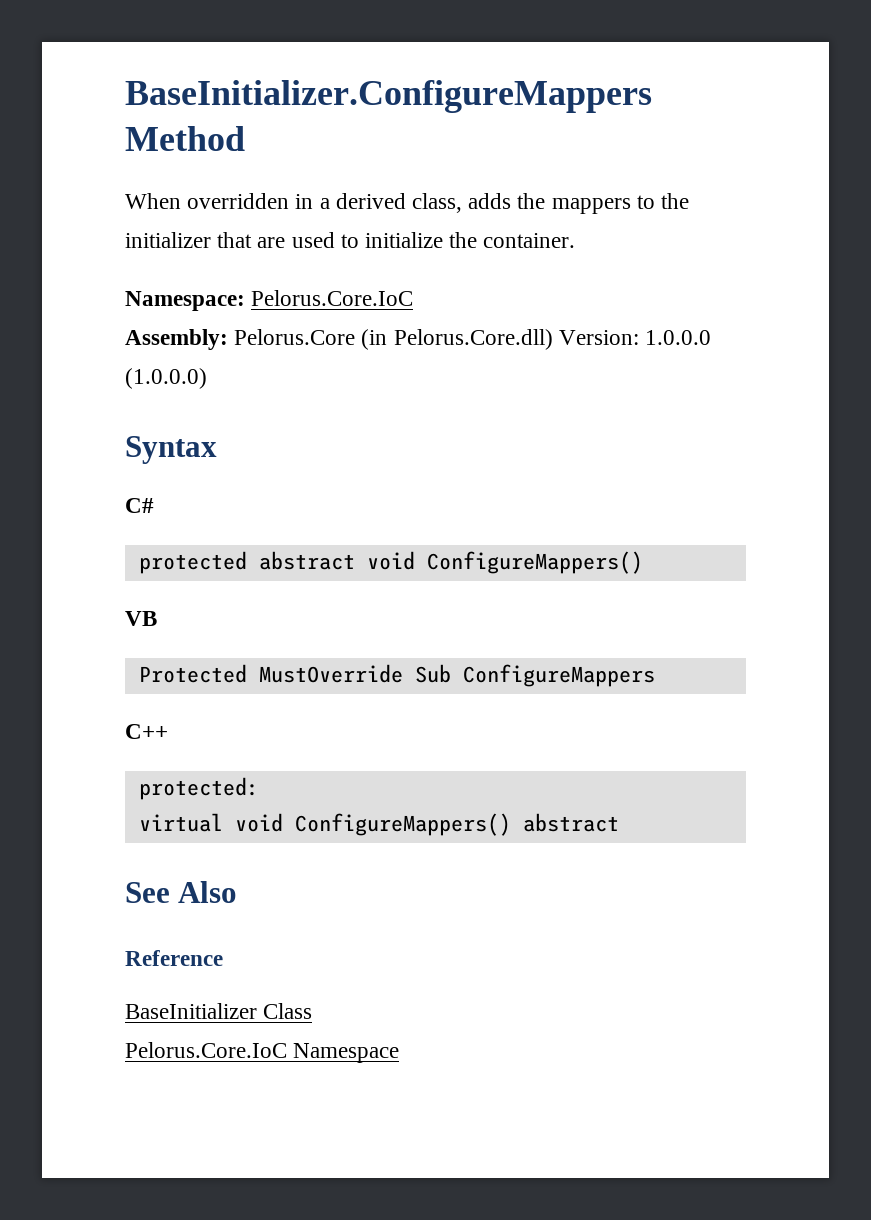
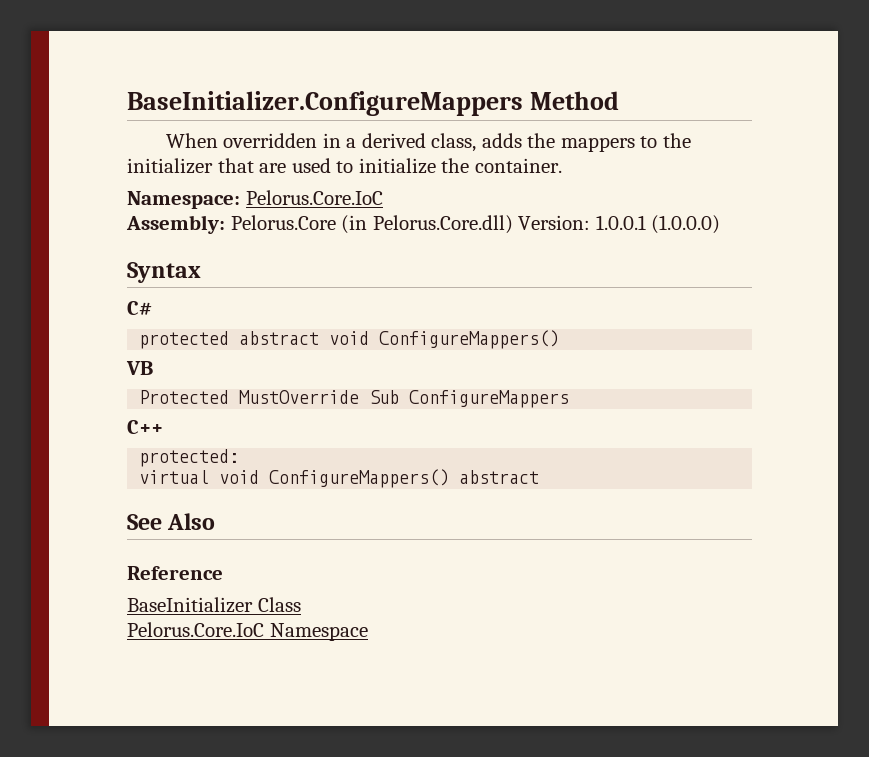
- Assembly: Pelorus.Core (in Pelorus.Core.dll) Version: 1.0.0.0 (1.0.0.0)
+ Assembly: Pelorus.Core (in Pelorus.Core.dll) Version: 1.0.0.1 (1.0.0.0)

